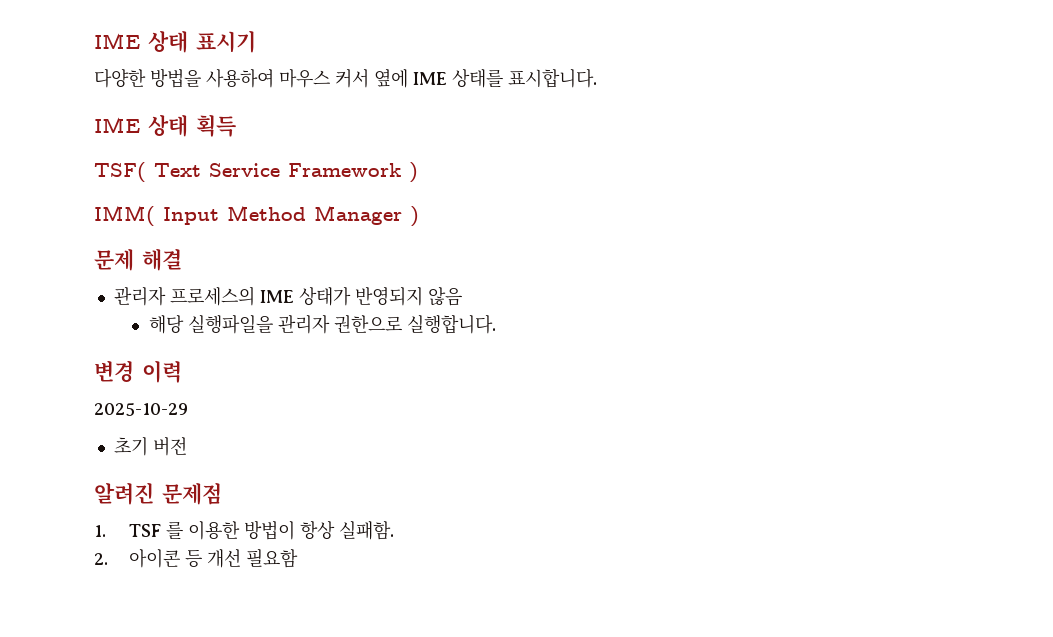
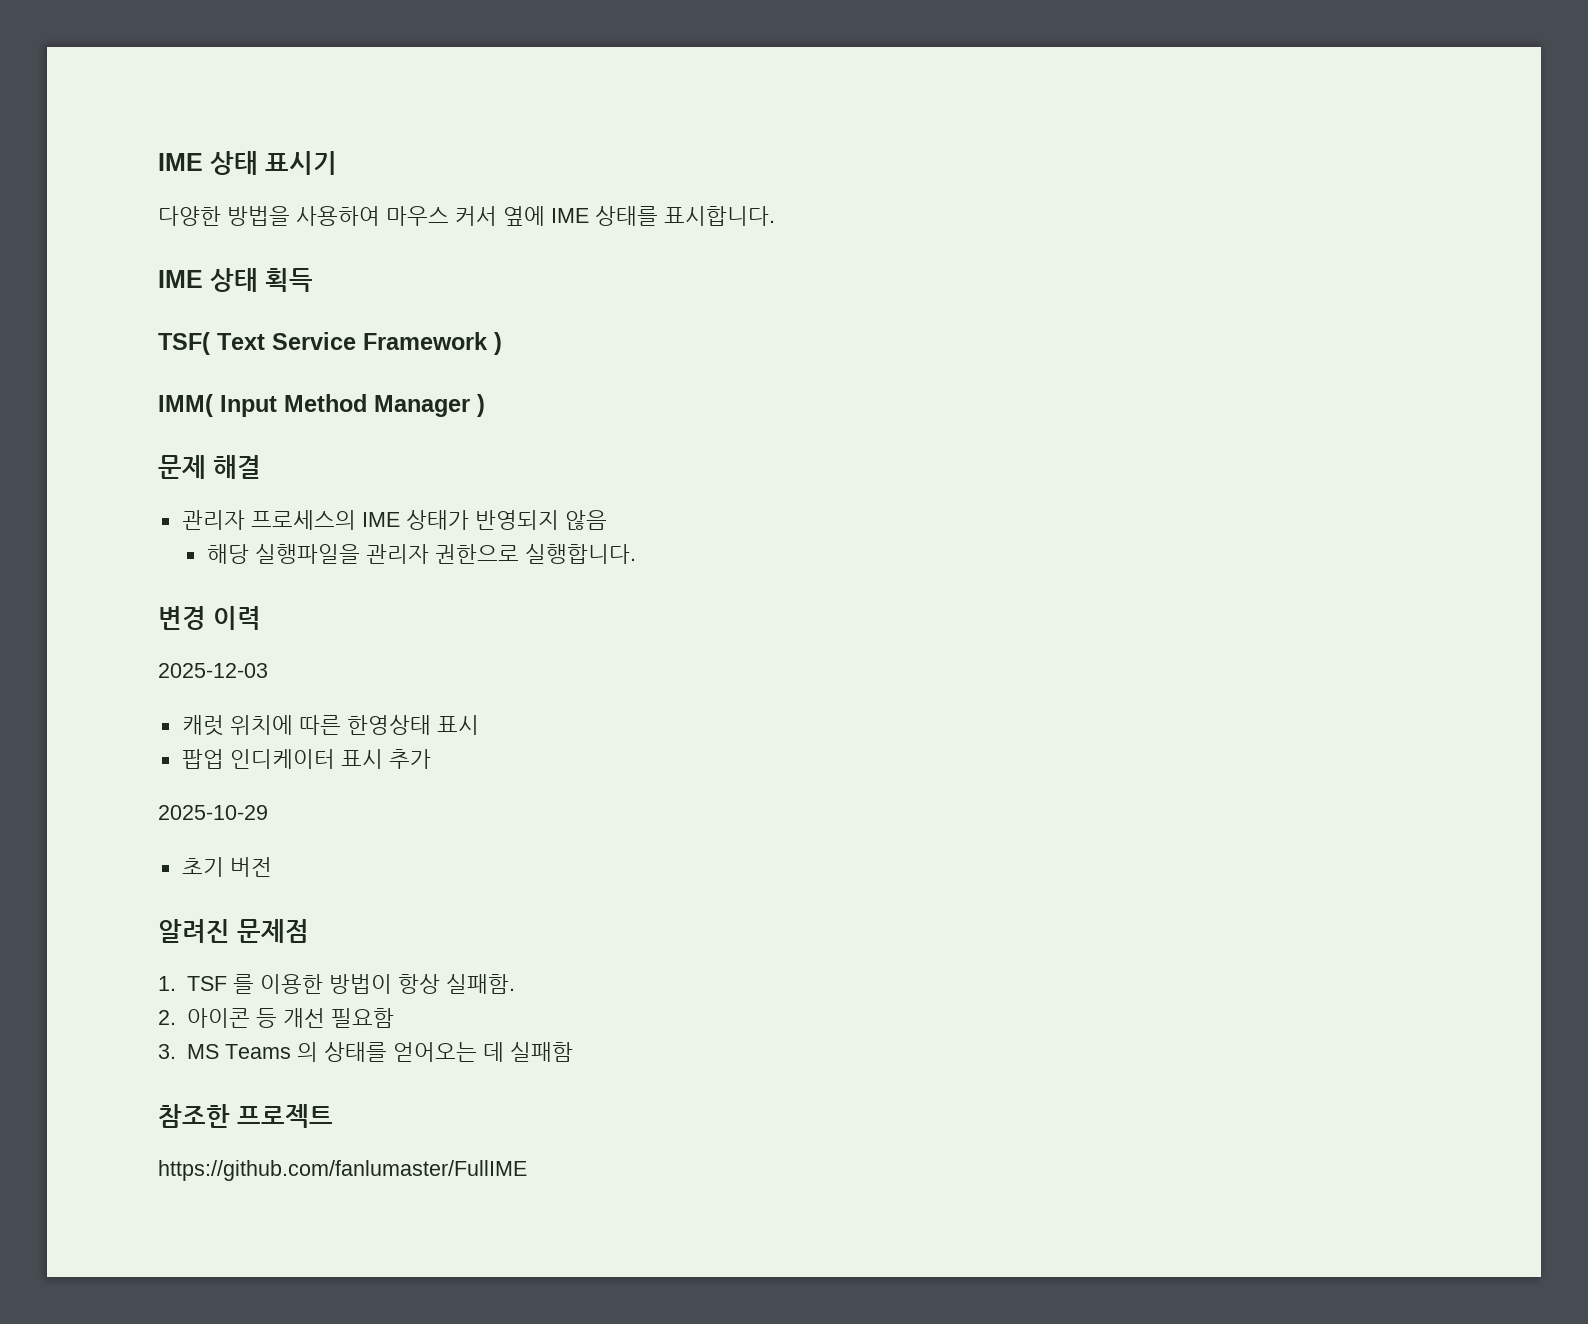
+ 2025-12-03
+ 캐럿 위치에 따른 한영상태 표시
+ 팝업 인디케이터 표시 추가
+ 3. MS Teams 의 상태를 얻어오는 데 실패함
+ 참조한 프로젝트
+ https://github.com/fanlumaster/FullIME

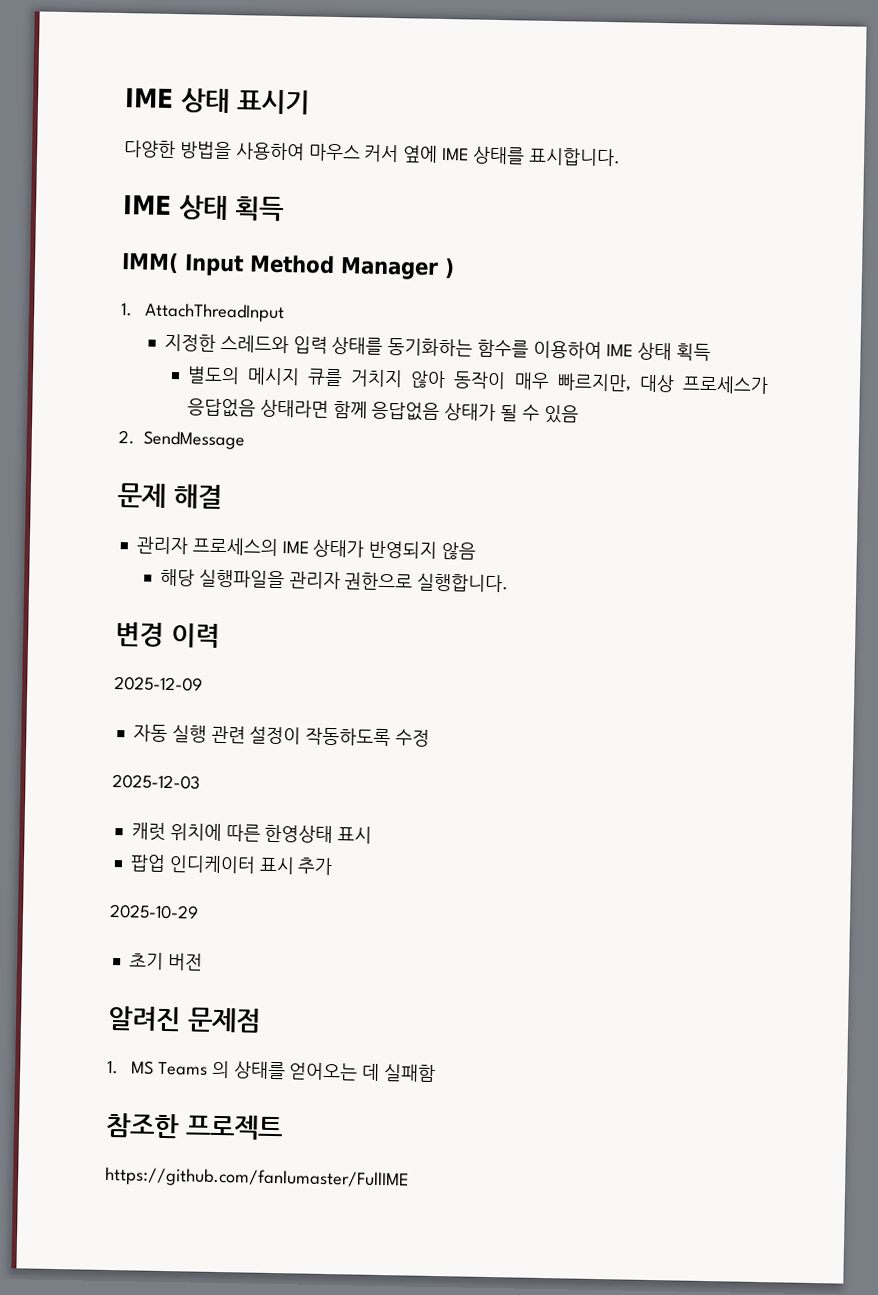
- TSF( Text Service Framework )
+ 1. AttachThreadInput
+ 지정한 스레드와 입력 상태를 동기화하는 함수를 이용하여 IME 상태 획득
+ 별도의 메시지 큐를 거치지 않아 동작이 매우 빠르지만, 대상 프로세스가 응답없음 상태라면 함께 응답없음 상태가 될 수 있음
+ 2. SendMessage
+ 2025-12-09
+ 자동 실행 관련 설정이 작동하도록 수정
- 1. TSF 를 이용한 방법이 항상 실패함.
- 2. 아이콘 등 개선 필요함
- 3. MS Teams 의 상태를 얻어오는 데 실패함
+ 1. MS Teams 의 상태를 얻어오는 데 실패함

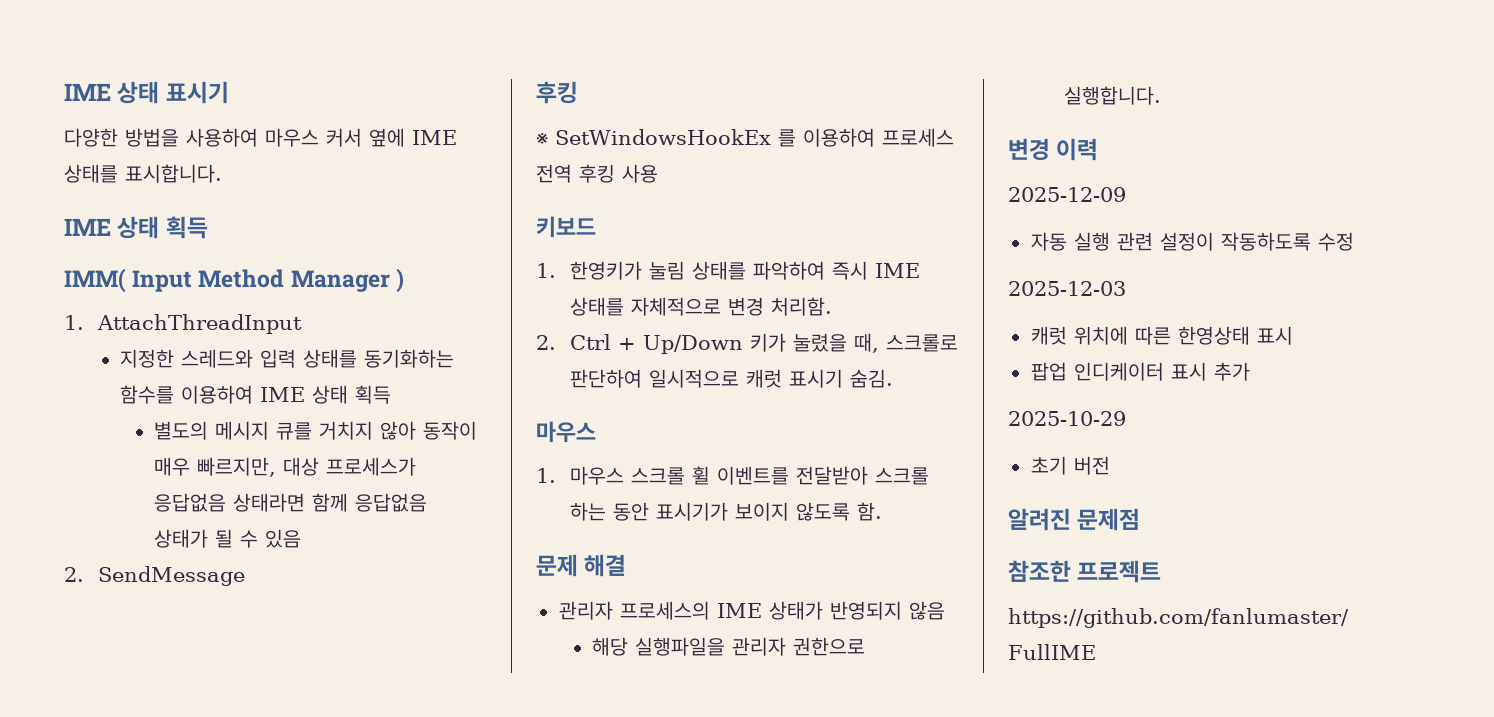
  2. SendMessage
+ 후킹
+ ※ SetWindowsHookEx 를 이용하여 프로세스 전역 후킹 사용
+ 키보드
+ 1. 한영키가 눌림 상태를 파악하여 즉시 IME 상태를 자체적으로 변경 처리함.
+ 2. Ctrl + Up/Down 키가 눌렸을 때, 스크롤로 판단하여 일시적으로 캐럿 표시기 숨김.
+ 마우스
+ 1. 마우스 스크롤 휠 이벤트를 전달받아 스크롤 하는 동안 표시기가 보이지 않도록 함.
- 1. MS Teams 의 상태를 얻어오는 데 실패함

